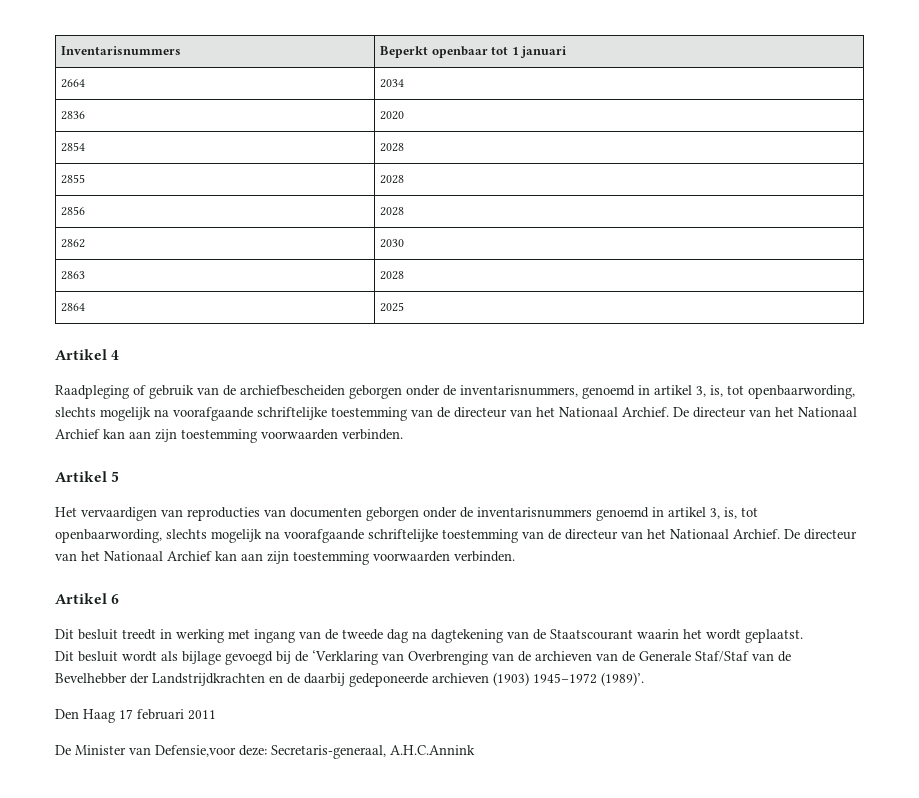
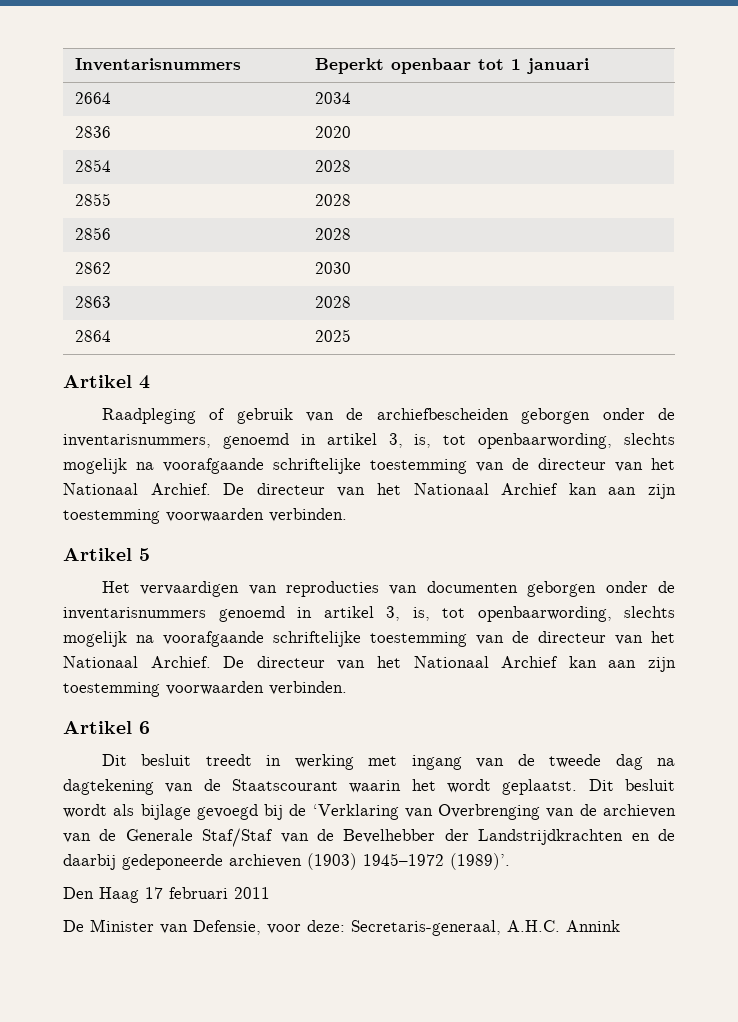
- Dit besluit treedt in werking met ingang van de tweede dag na dagtekening van de Staatscourant waarin het wordt geplaatst.
- Dit besluit wordt als bijlage gevoegd bij de ‘Verklaring van Overbrenging van de archieven van de Generale Staf/Staf van de Bevelhebber der Landstrijdkrachten en de daarbij gedeponeerde archieven (1903) 1945–1972 (1989)’.
+ Dit besluit treedt in werking met ingang van de tweede dag na dagtekening van de Staatscourant waarin het wordt geplaatst. Dit besluit wordt als bijlage gevoegd bij de ‘Verklaring van Overbrenging van de archieven van de Generale Staf/Staf van de Bevelhebber der Landstrijdkrachten en de daarbij gedeponeerde archieven (1903) 1945–1972 (1989)’.
- De Minister van Defensie,voor deze: Secretaris-generaal, A.H.C.Annink
+ De Minister van Defensie, voor deze: Secretaris-generaal, A.H.C. Annink

